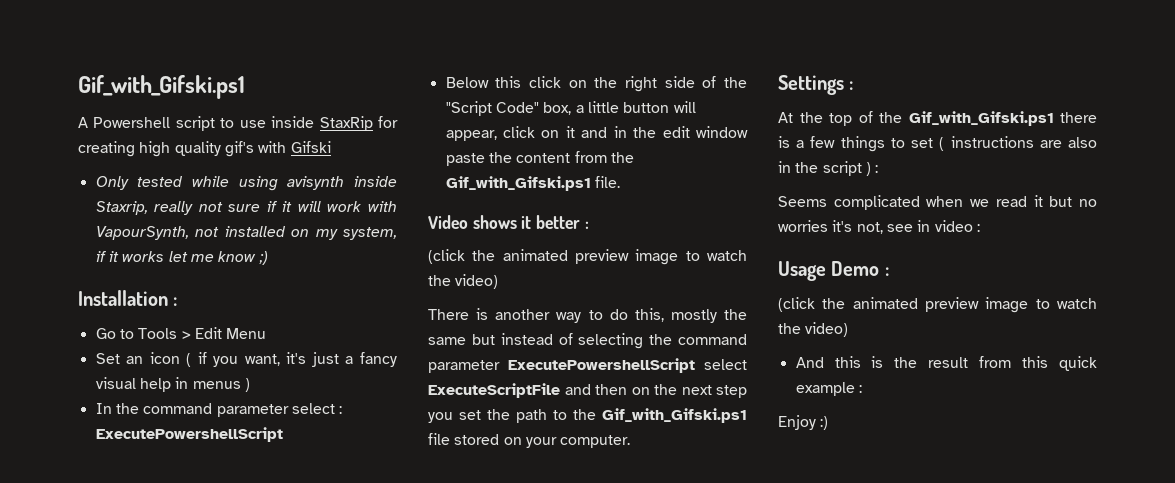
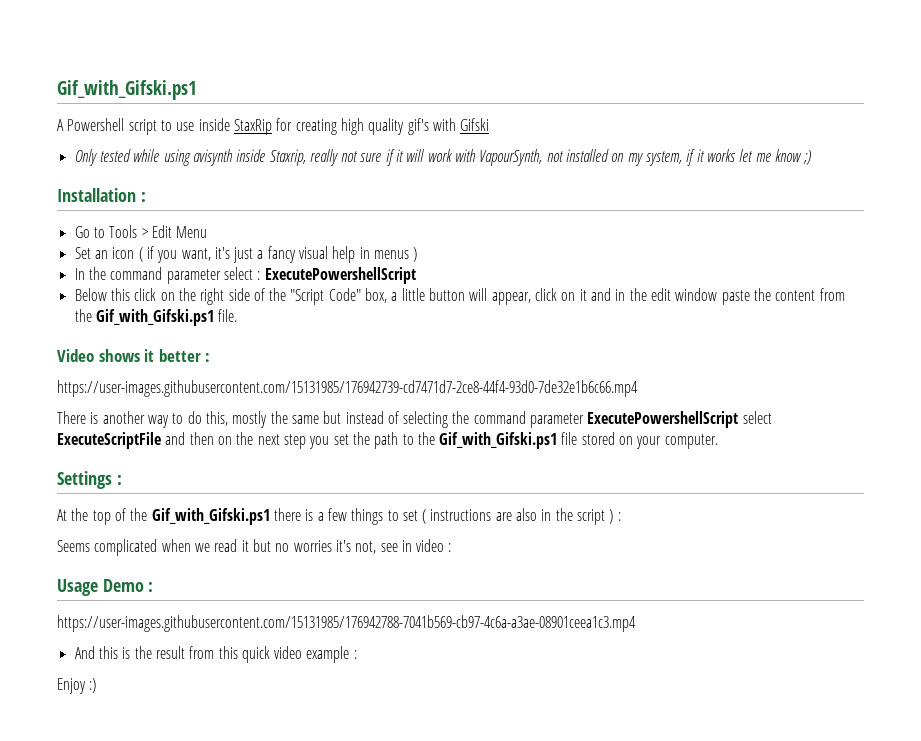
  Video shows it better :
- (click the animated preview image to watch the video)
+ https://user-images.githubusercontent.com/15131985/176942739-cd7471d7-2ce8-44f4-93d0-7de32e1b6c66.mp4
  Usage Demo :
- (click the animated preview image to watch the video)
+ https://user-images.githubusercontent.com/15131985/176942788-7041b569-cb97-4c6a-a3ae-08901ceea1c3.mp4
- And this is the result from this quick example :
+ And this is the result from this quick video example :

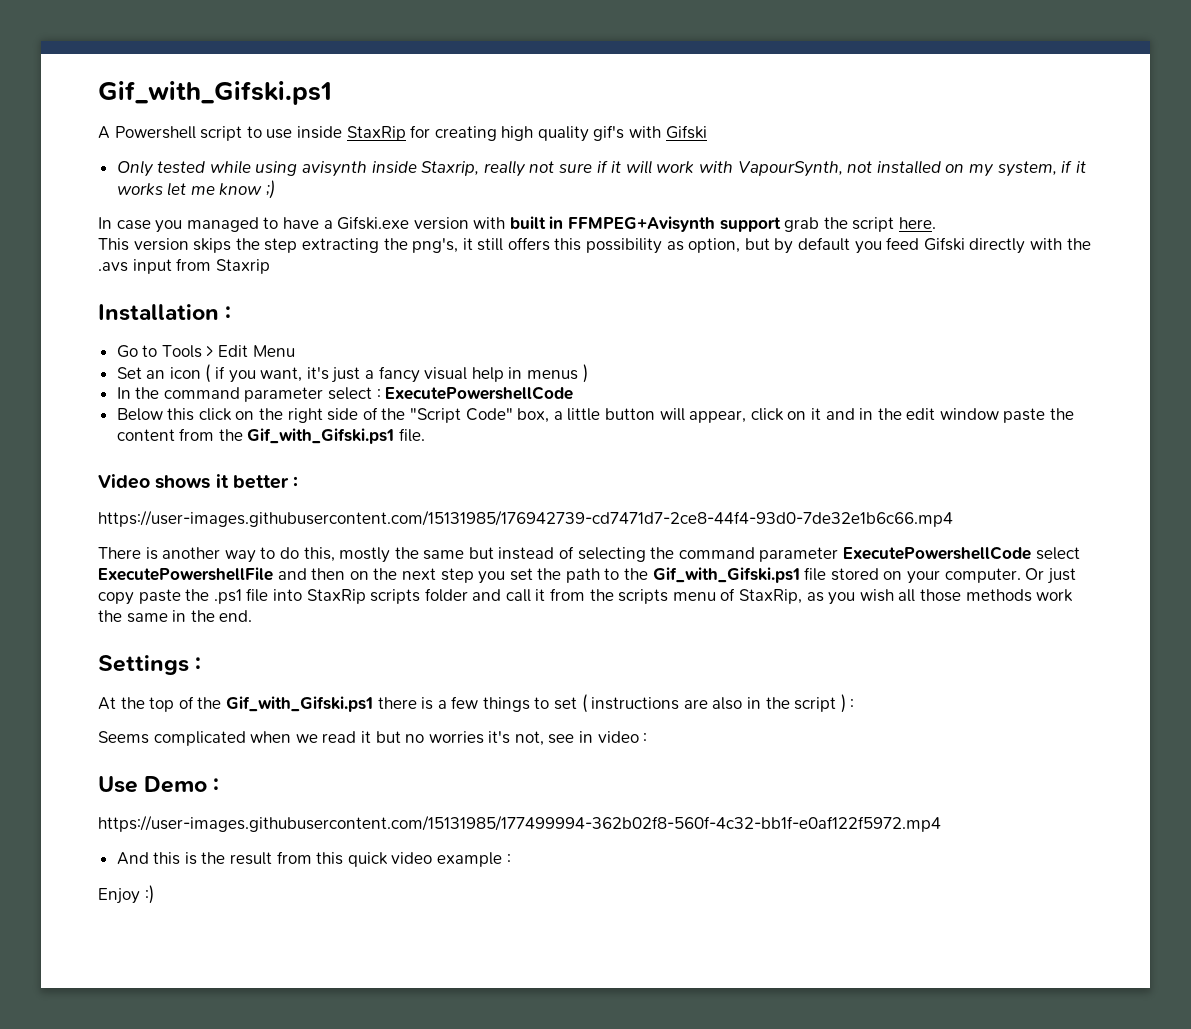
+ In case you managed to have a Gifski.exe version with built in FFMPEG+Avisynth support grab the script here.
+ This version skips the step extracting the png's, it still offers this possibility as option, but by default you feed Gifski directly with the .avs input from Staxrip
- In the command parameter select : ExecutePowershellScript
+ In the command parameter select : ExecutePowershellCode
- There is another way to do this, mostly the same but instead of selecting the command parameter ExecutePowershellScript select ExecuteScriptFile and then on the next step you set the path to the Gif_with_Gifski.ps1 file stored on your computer.
+ There is another way to do this, mostly the same but instead of selecting the command parameter ExecutePowershellCode select ExecutePowershellFile and then on the next step you set the path to the Gif_with_Gifski.ps1 file stored on your computer. Or just copy paste the .ps1 file into StaxRip scripts folder and call it from the scripts menu of StaxRip, as you wish all those methods work the same in the end.
- Usage Demo :
+ Use Demo :
- https://user-images.githubusercontent.com/15131985/176942788-7041b569-cb97-4c6a-a3ae-08901ceea1c3.mp4
+ https://user-images.githubusercontent.com/15131985/177499994-362b02f8-560f-4c32-bb1f-e0af122f5972.mp4

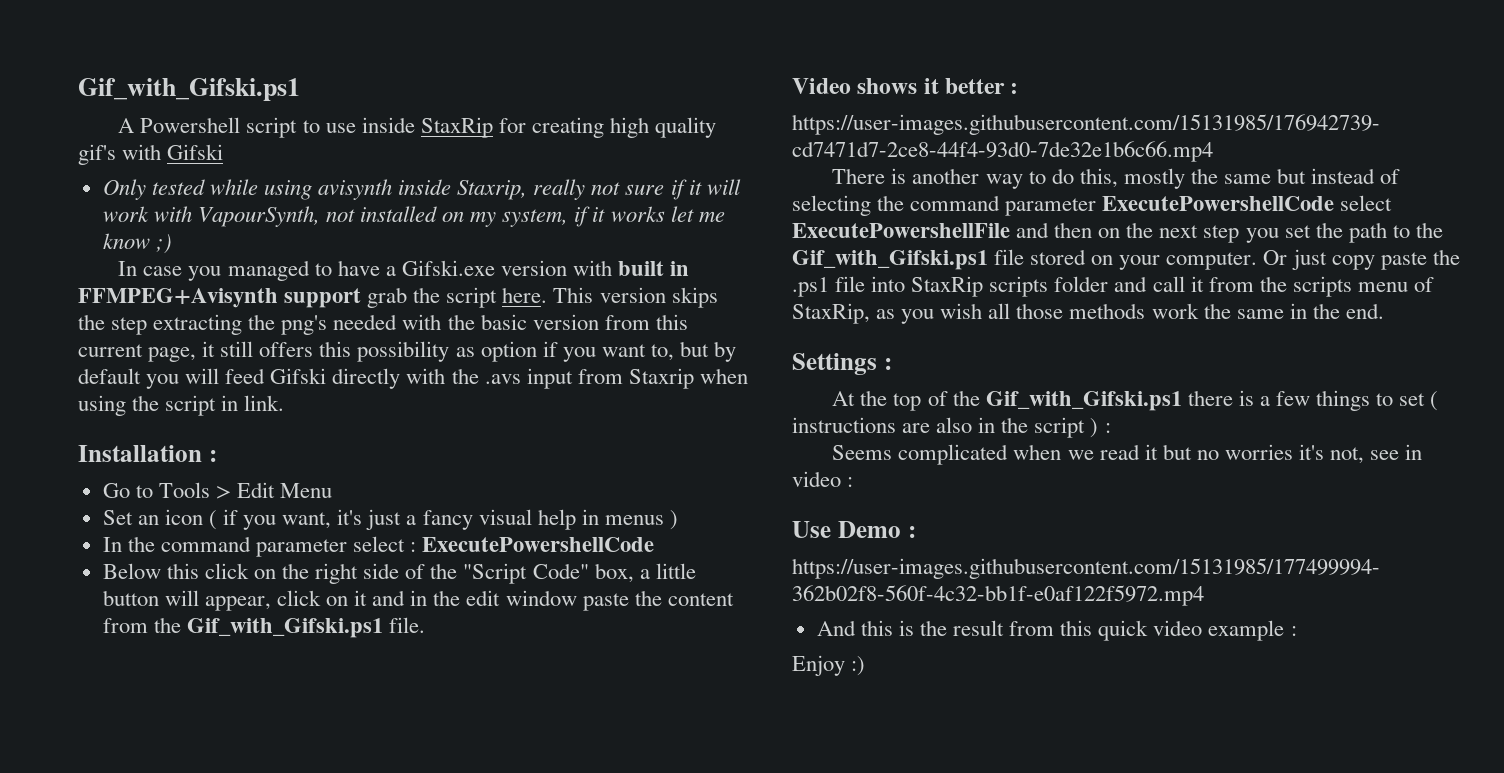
- In case you managed to have a Gifski.exe version with built in FFMPEG+Avisynth support grab the script here.
- This version skips the step extracting the png's, it still offers this possibility as option, but by default you feed Gifski directly with the .avs input from Staxrip
+ In case you managed to have a Gifski.exe version with built in FFMPEG+Avisynth support grab the script here. This version skips the step extracting the png's needed with the basic version from this current page, it still offers this possibility as option if you want to, but by default you will feed Gifski directly with the .avs input from Staxrip when using the script in link.

